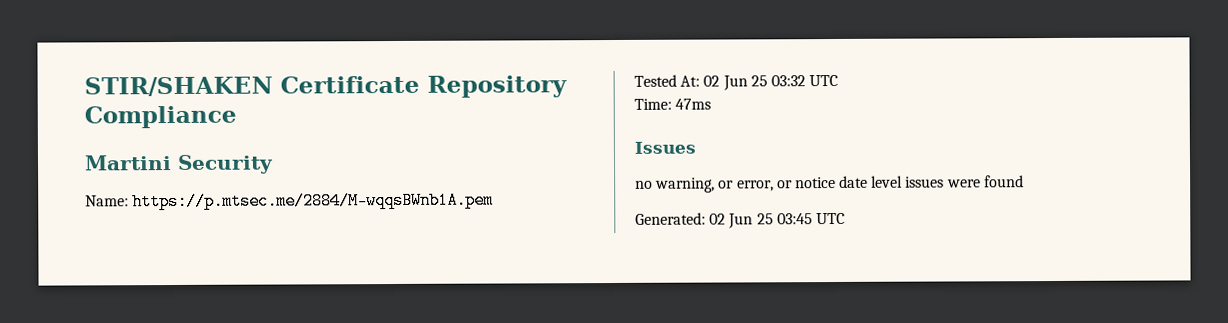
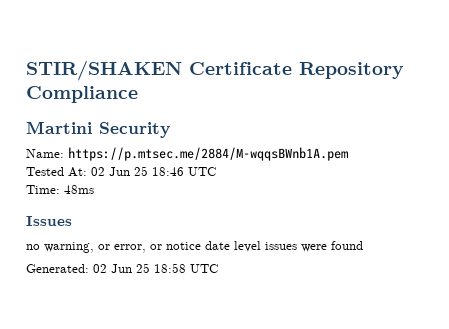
- Tested At: 02 Jun 25 03:32 UTC
+ Tested At: 02 Jun 25 18:46 UTC
- Time: 47ms
+ Time: 48ms
- Generated: 02 Jun 25 03:45 UTC
+ Generated: 02 Jun 25 18:58 UTC

